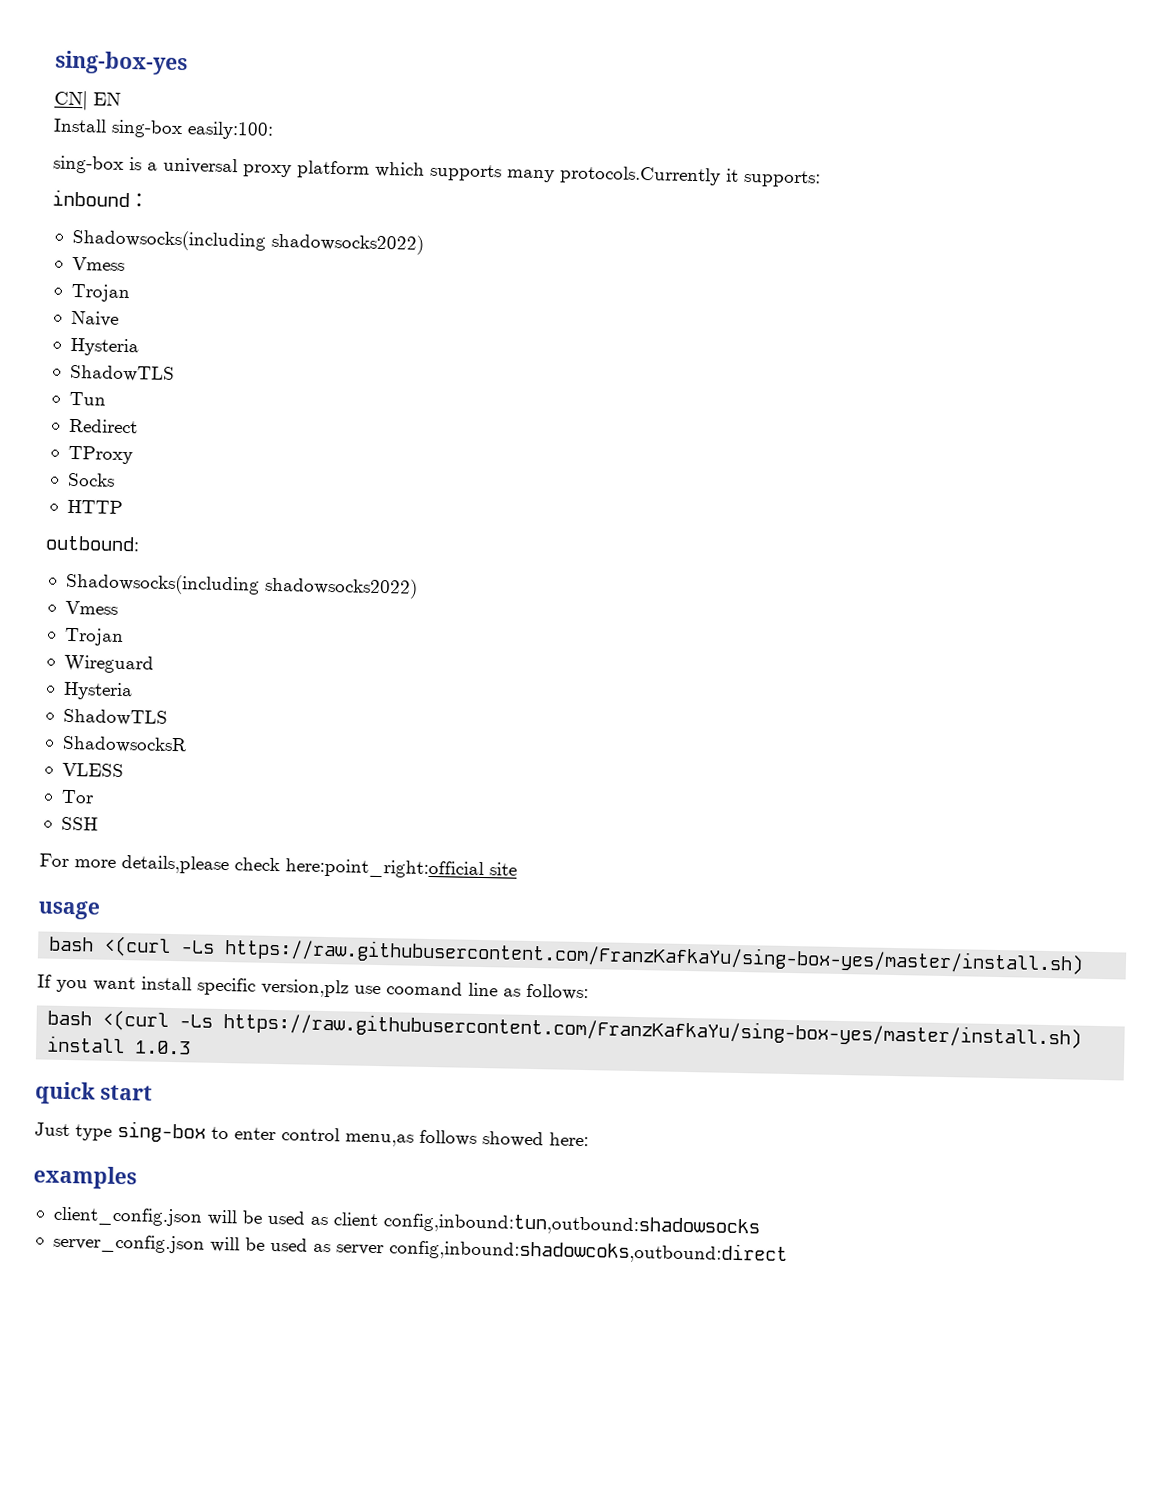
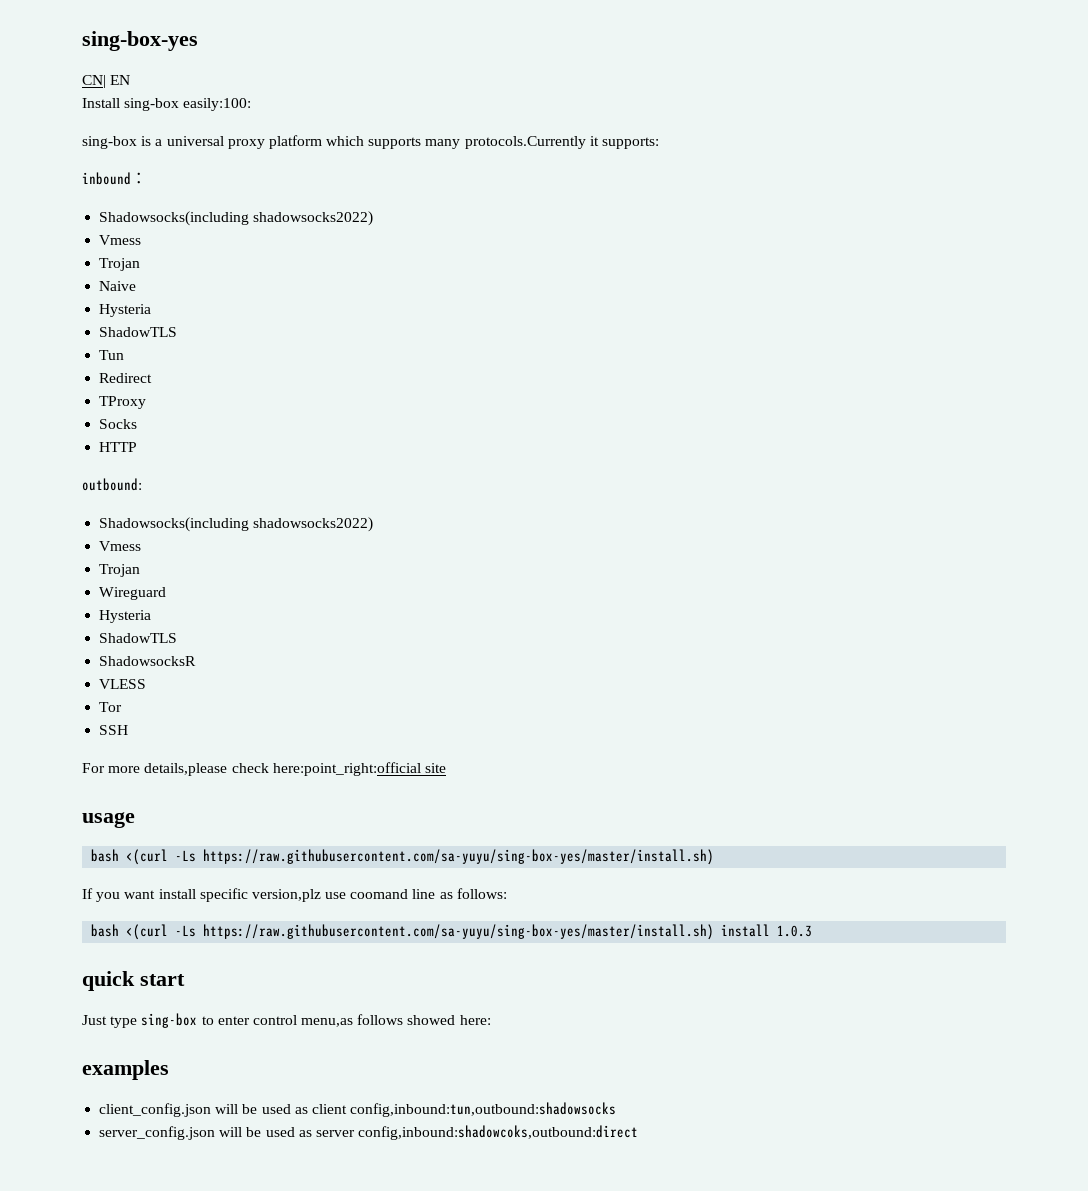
  usage
- bash <(curl -Ls https://raw.githubusercontent.com/FranzKafkaYu/sing-box-yes/master/install.sh)
+ bash <(curl -Ls https://raw.githubusercontent.com/sa-yuyu/sing-box-yes/master/install.sh)
- bash <(curl -Ls https://raw.githubusercontent.com/FranzKafkaYu/sing-box-yes/master/install.sh) install 1.0.3
+ bash <(curl -Ls https://raw.githubusercontent.com/sa-yuyu/sing-box-yes/master/install.sh) install 1.0.3

